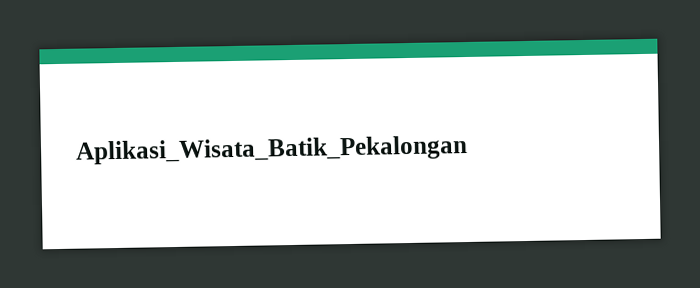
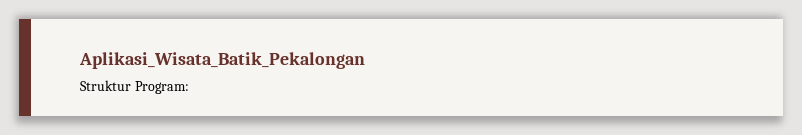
+ Struktur Program:

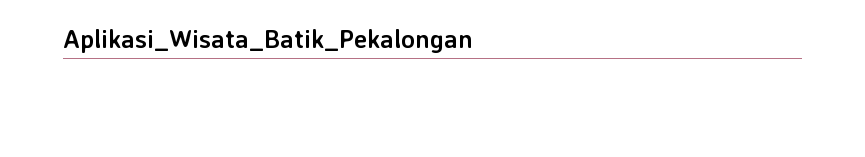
- Struktur Program:

